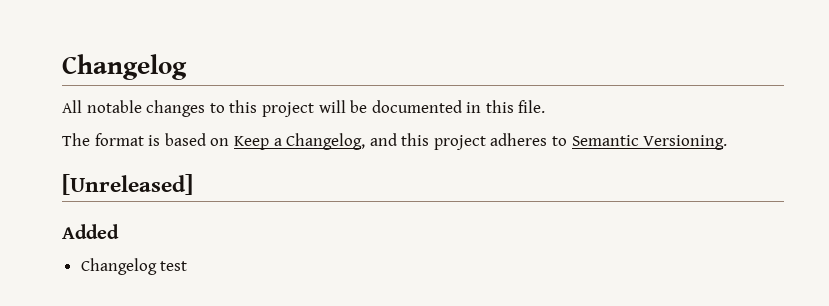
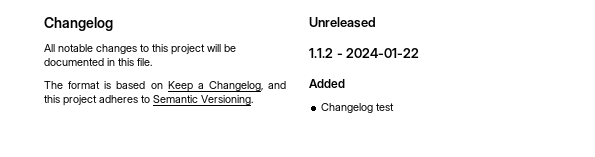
- [Unreleased]
+ Unreleased
+ 1.1.2 - 2024-01-22

